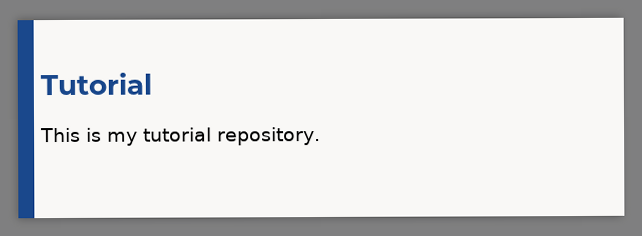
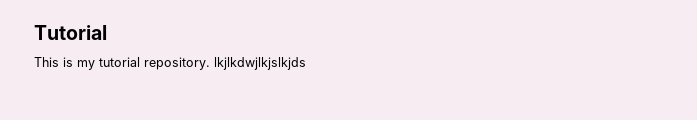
- This is my tutorial repository.
+ This is my tutorial repository. lkjlkdwjlkjslkjds

